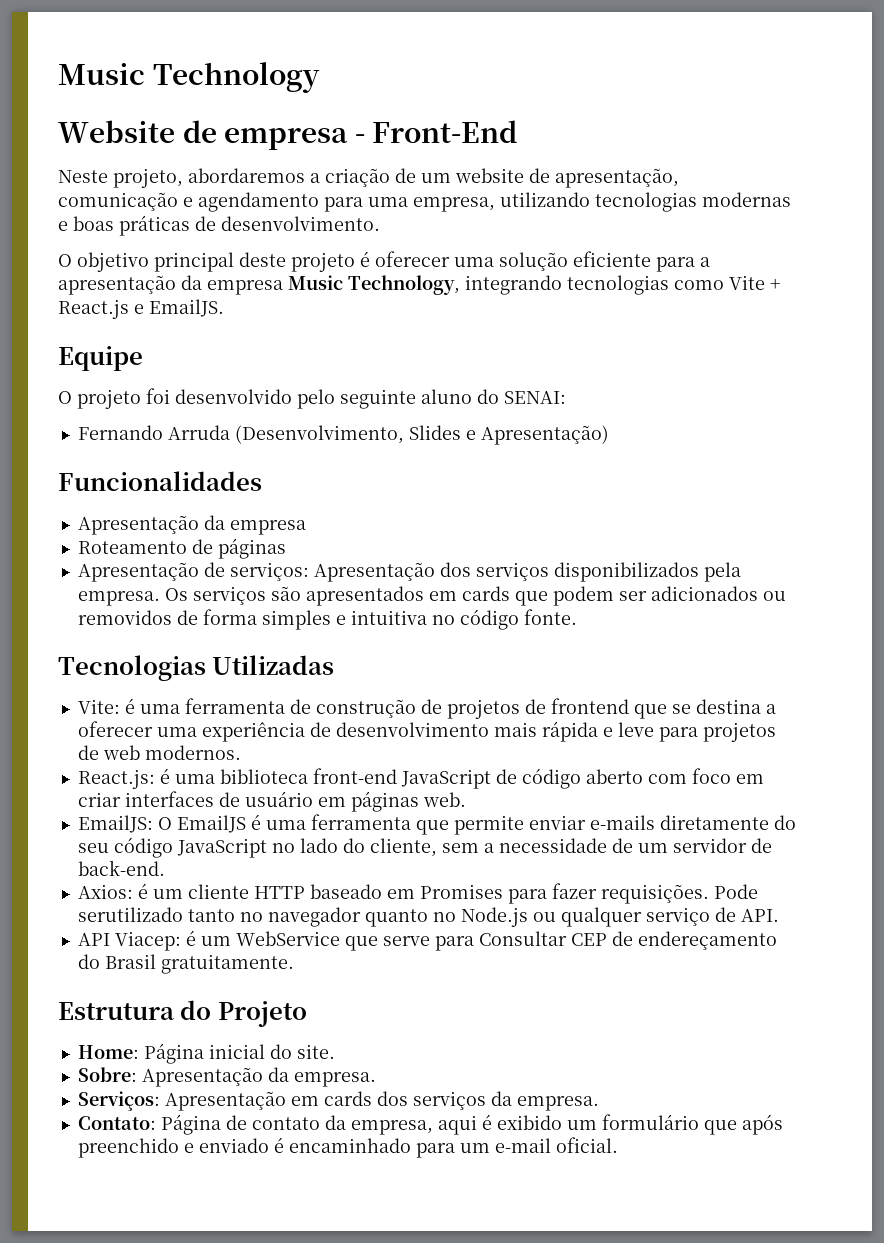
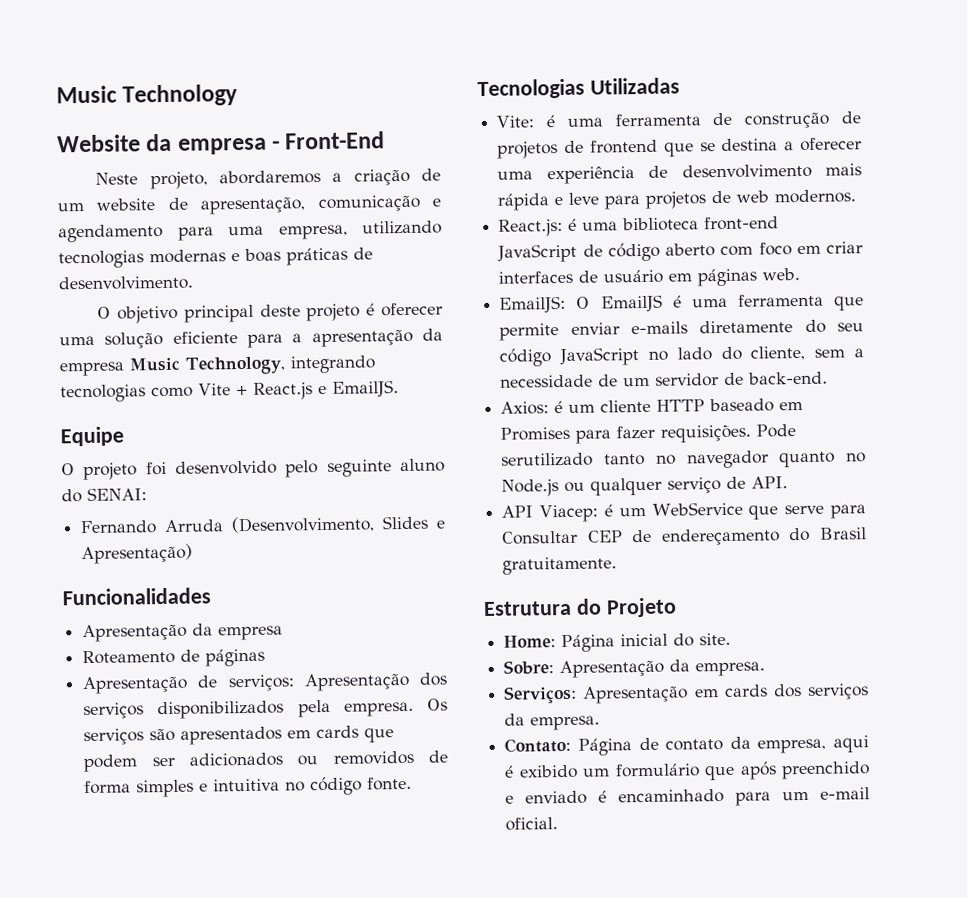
- Website de empresa - Front-End
+ Website da empresa - Front-End

